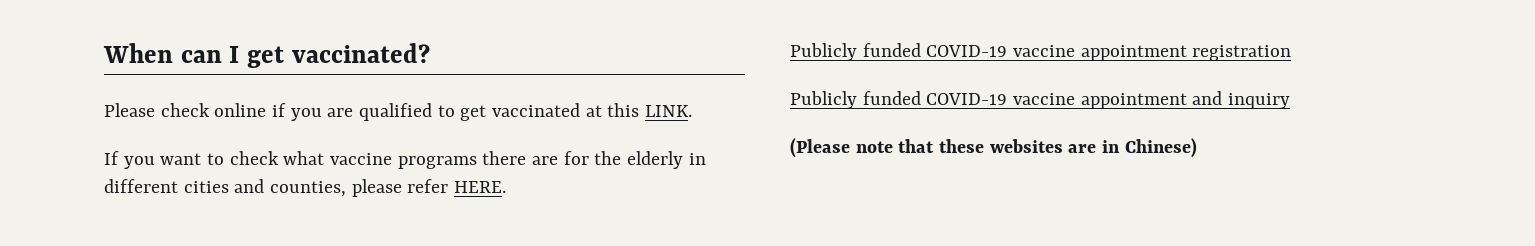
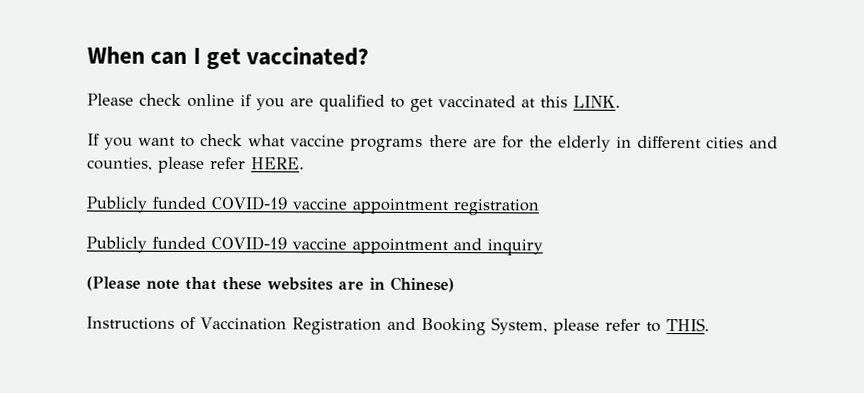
+ Instructions of Vaccination Registration and Booking System, please refer to THIS.

